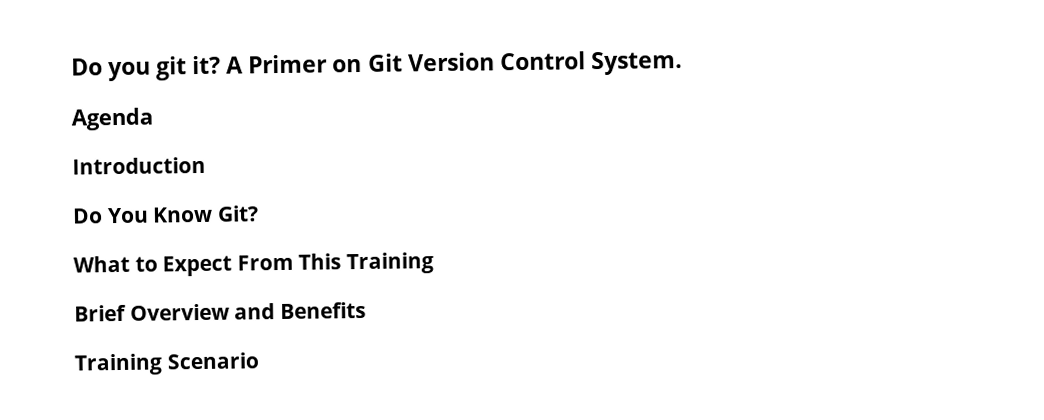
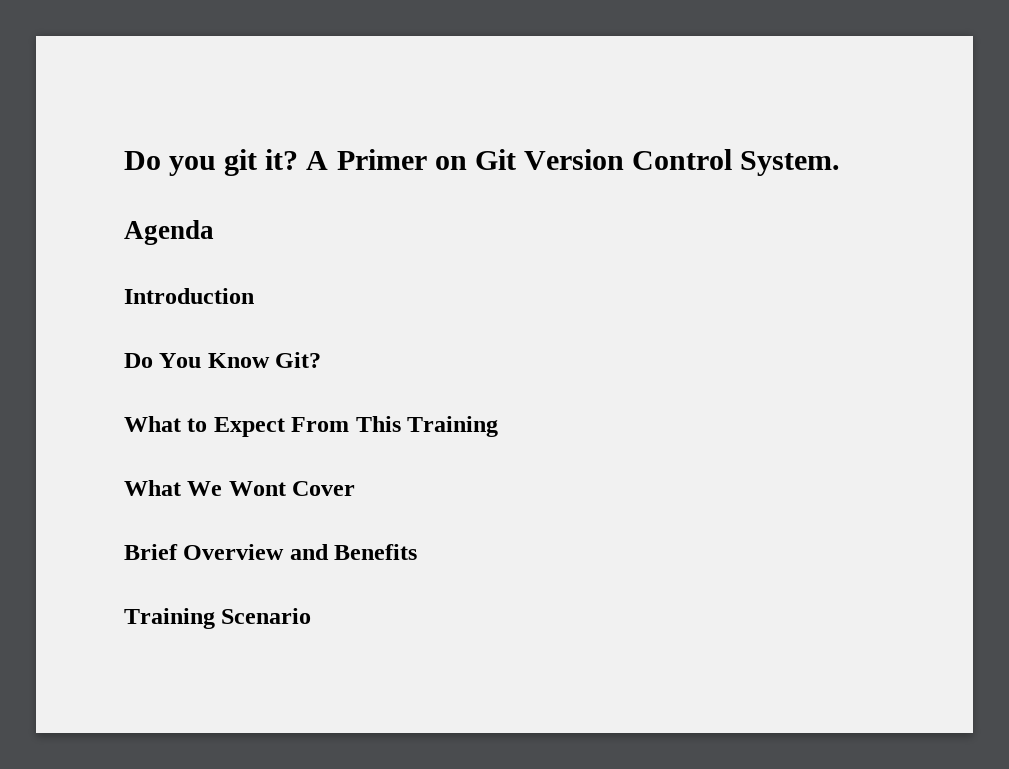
+ What We Wont Cover

